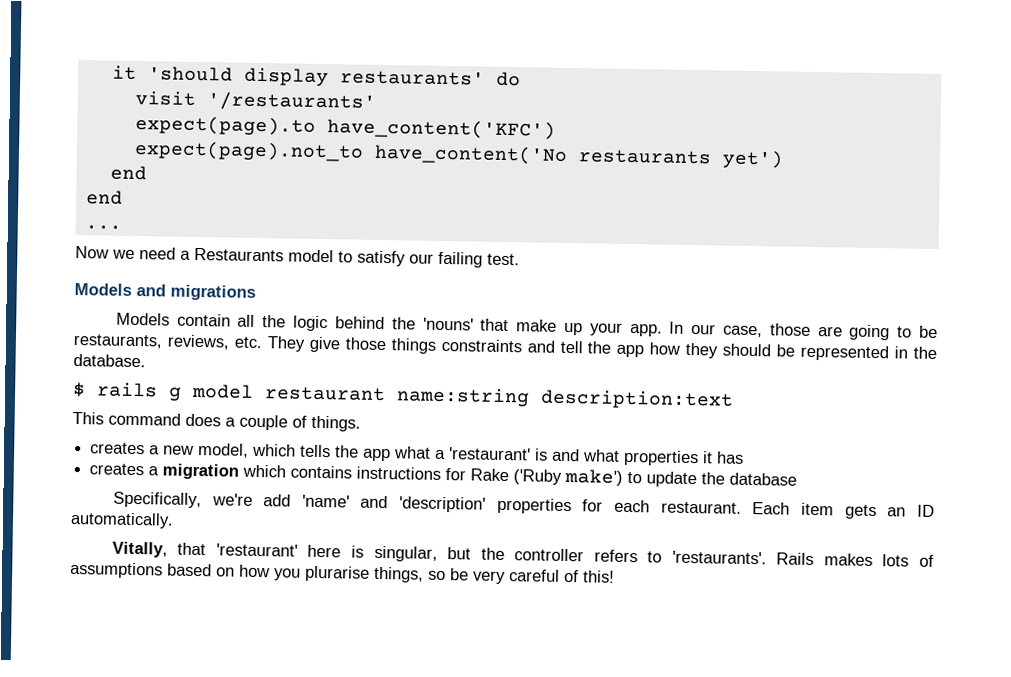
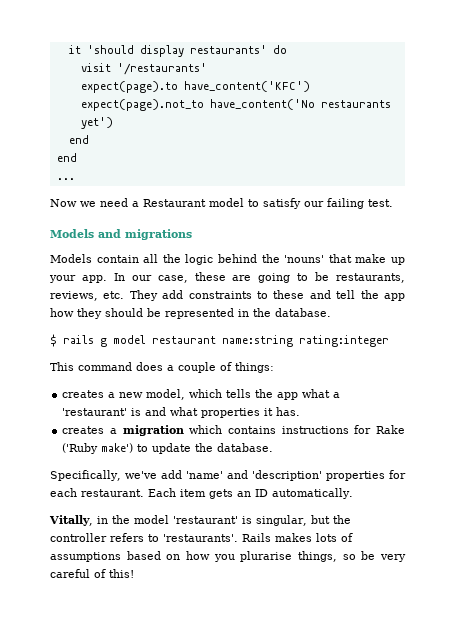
- Now we need a Restaurants model to satisfy our failing test.
+ Now we need a Restaurant model to satisfy our failing test.
- In our case, those are going to be restaurants, reviews, etc. They give those things constraints and tell the app how they should be represented in the database.
+ In our case, these are going to be restaurants, reviews, etc. They add constraints to these and tell the app how they should be represented in the database.
- $ rails g model restaurant name:string description:text
+ $ rails g model restaurant name:string rating:integer
- This command does a couple of things.
+ This command does a couple of things:
- creates a new model, which tells the app what a 'restaurant' is and what properties it has
+ creates a new model, which tells the app what a 'restaurant' is and what properties it has.
- creates a migration which contains instructions for Rake ('Ruby make') to update the database
+ creates a migration which contains instructions for Rake ('Ruby make') to update the database.
- Specifically, we're add 'name' and 'description' properties for each restaurant.
+ Specifically, we've add 'name' and 'description' properties for each restaurant.
- Vitally, that 'restaurant' here is singular, but the controller refers to 'restaurants'.
+ Vitally, in the model 'restaurant' is singular, but the controller refers to 'restaurants'.

